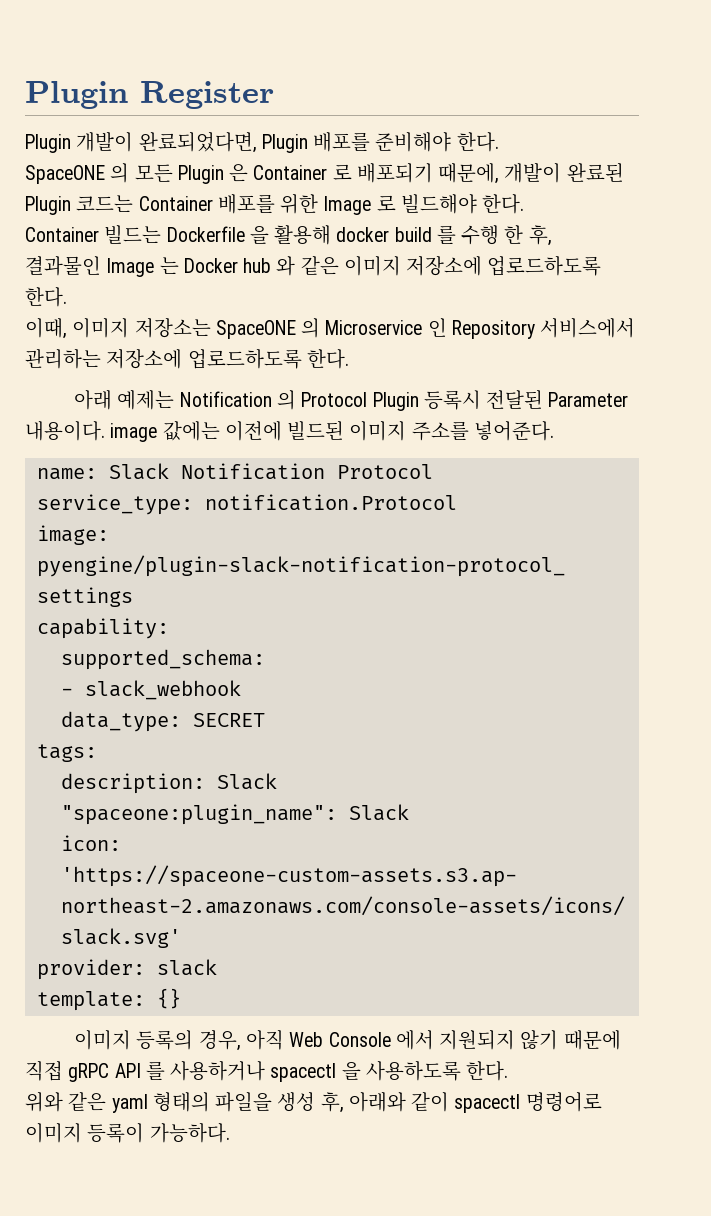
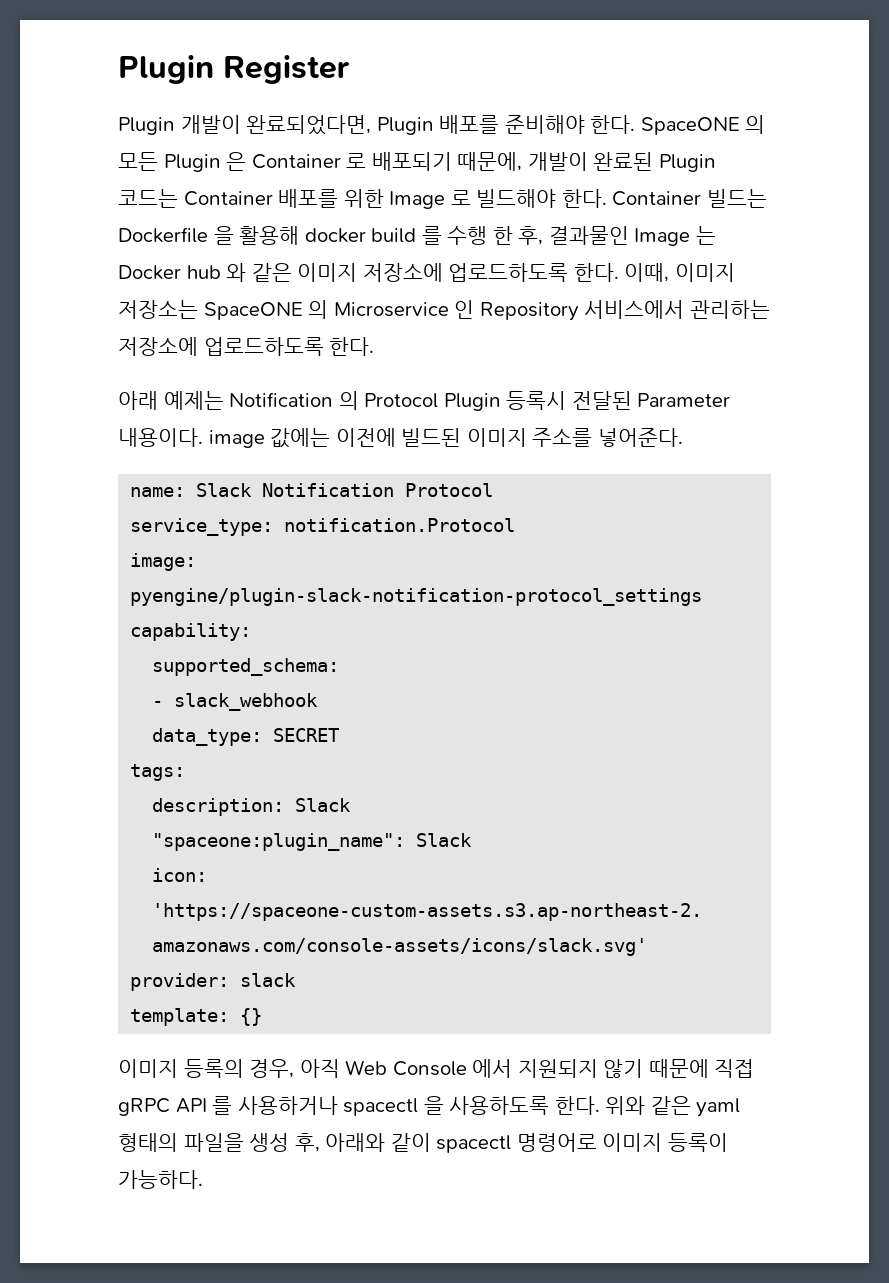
- Plugin 개발이 완료되었다면, Plugin 배포를 준비해야 한다.
- SpaceONE 의 모든 Plugin 은 Container 로 배포되기 때문에, 개발이 완료된 Plugin 코드는 Container 배포를 위한 Image 로 빌드해야 한다.
- Container 빌드는 Dockerfile 을 활용해 docker build 를 수행 한 후,
- 결과물인 Image 는 Docker hub 와 같은 이미지 저장소에 업로드하도록 한다.
- 이때, 이미지 저장소는 SpaceONE 의 Microservice 인 Repository 서비스에서 관리하는 저장소에 업로드하도록 한다.
+ Plugin 개발이 완료되었다면, Plugin 배포를 준비해야 한다. SpaceONE 의 모든 Plugin 은 Container 로 배포되기 때문에, 개발이 완료된 Plugin 코드는 Container 배포를 위한 Image 로 빌드해야 한다. Container 빌드는 Dockerfile 을 활용해 docker build 를 수행 한 후, 결과물인 Image 는 Docker hub 와 같은 이미지 저장소에 업로드하도록 한다. 이때, 이미지 저장소는 SpaceONE 의 Microservice 인 Repository 서비스에서 관리하는 저장소에 업로드하도록 한다.
- 이미지 등록의 경우, 아직 Web Console 에서 지원되지 않기 때문에 직접 gRPC API 를 사용하거나 spacectl 을 사용하도록 한다.
- 위와 같은 yaml 형태의 파일을 생성 후, 아래와 같이 spacectl 명령어로 이미지 등록이 가능하다.
+ 이미지 등록의 경우, 아직 Web Console 에서 지원되지 않기 때문에 직접 gRPC API 를 사용하거나 spacectl 을 사용하도록 한다. 위와 같은 yaml 형태의 파일을 생성 후, 아래와 같이 spacectl 명령어로 이미지 등록이 가능하다.

